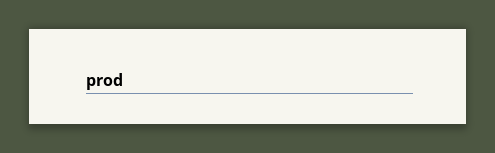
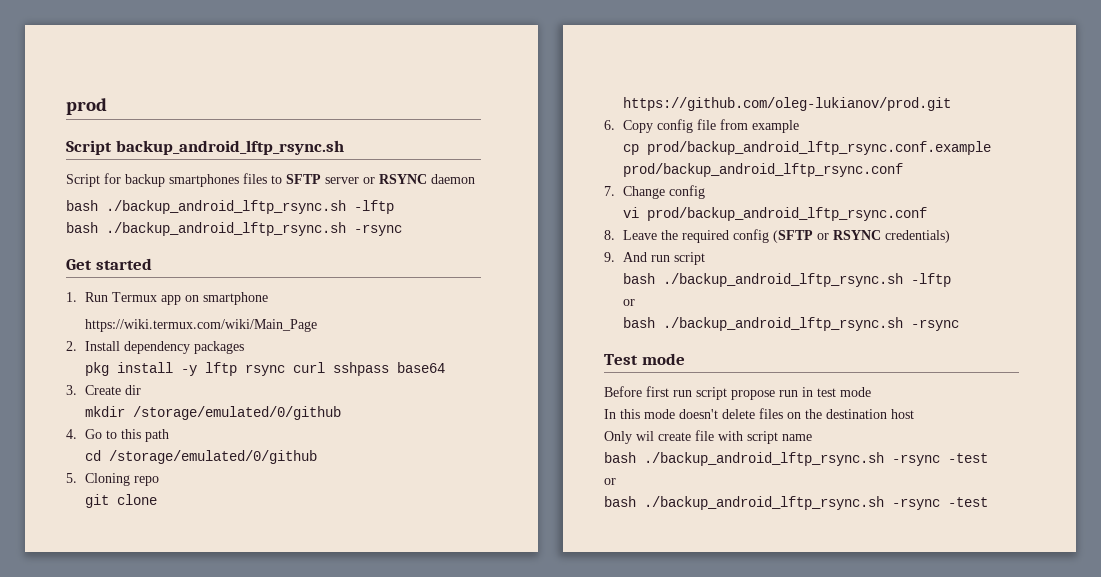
+ Script backup_android_lftp_rsync.sh
+ Script for backup smartphones files to SFTP server or RSYNC daemon
+ bash ./backup_android_lftp_rsync.sh -lftp
+ bash ./backup_android_lftp_rsync.sh -rsync
+ Get started
+ 1. Run Termux app on smartphone
+ https://wiki.termux.com/wiki/Main_Page
+ 2. Install dependency packages
+ pkg install -y lftp rsync curl sshpass base64
+ 3. Create dir
+ mkdir /storage/emulated/0/github
+ 4. Go to this path
+ cd /storage/emulated/0/github
+ 5. Cloning repo
+ git clone https://github.com/oleg-lukianov/prod.git
+ 6. Copy config file from example
+ cp prod/backup_android_lftp_rsync.conf.example prod/backup_android_lftp_rsync.conf
+ 7. Change config
+ vi prod/backup_android_lftp_rsync.conf
+ 8. Leave the required config (SFTP or RSYNC credentials)
+ 9. And run script
+ bash ./backup_android_lftp_rsync.sh -lftp
+ or
+ bash ./backup_android_lftp_rsync.sh -rsync
+ Test mode
+ Before first run script propose run in test mode
+ In this mode doesn't delete files on the destination host
+ Only wil create file with script name
+ bash ./backup_android_lftp_rsync.sh -rsync -test
+ or
+ bash ./backup_android_lftp_rsync.sh -rsync -test

